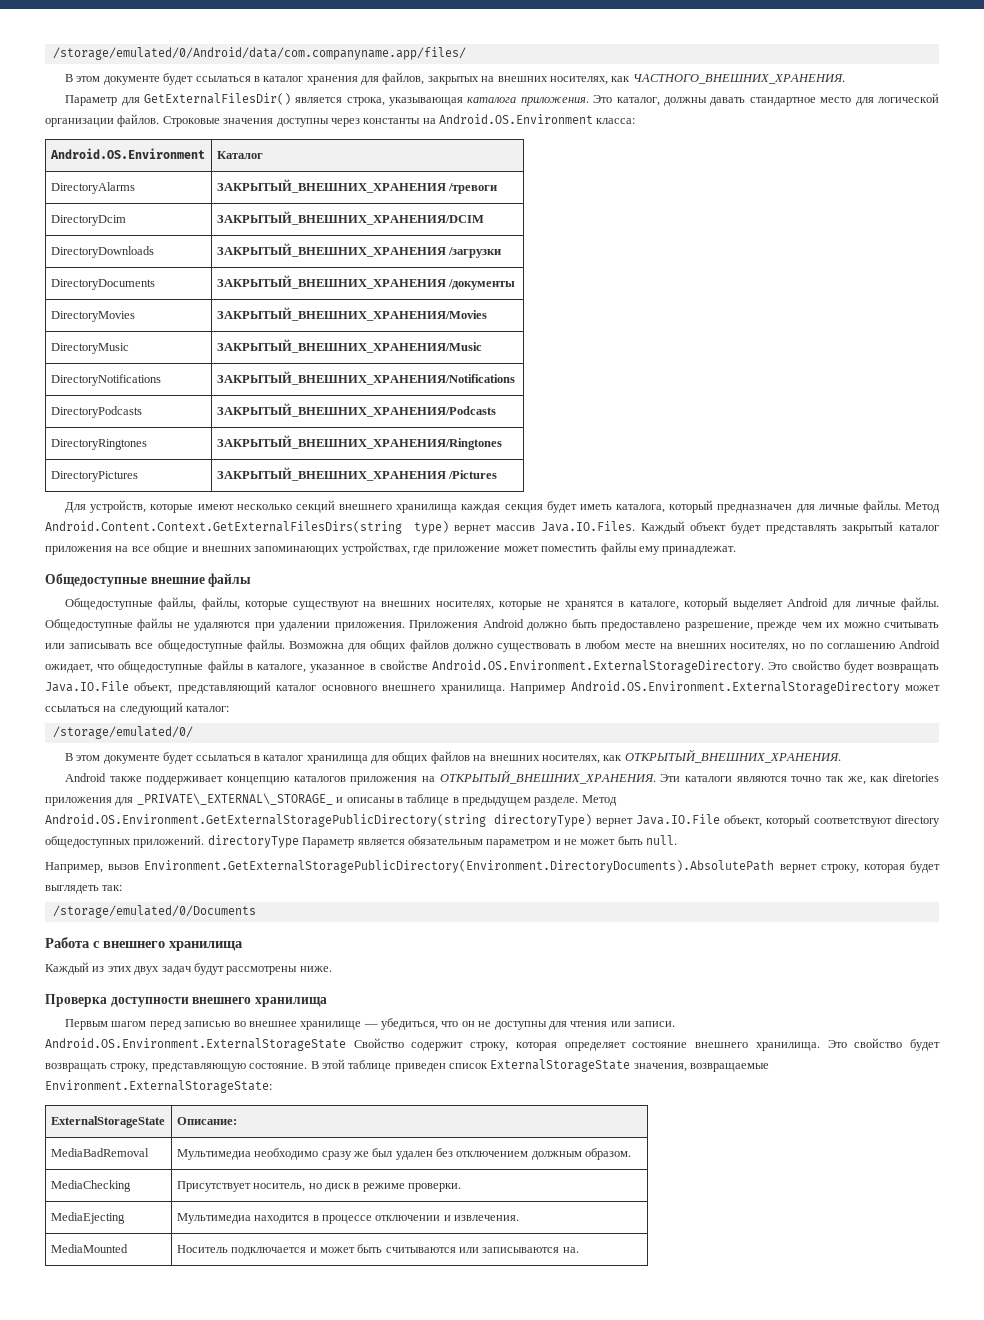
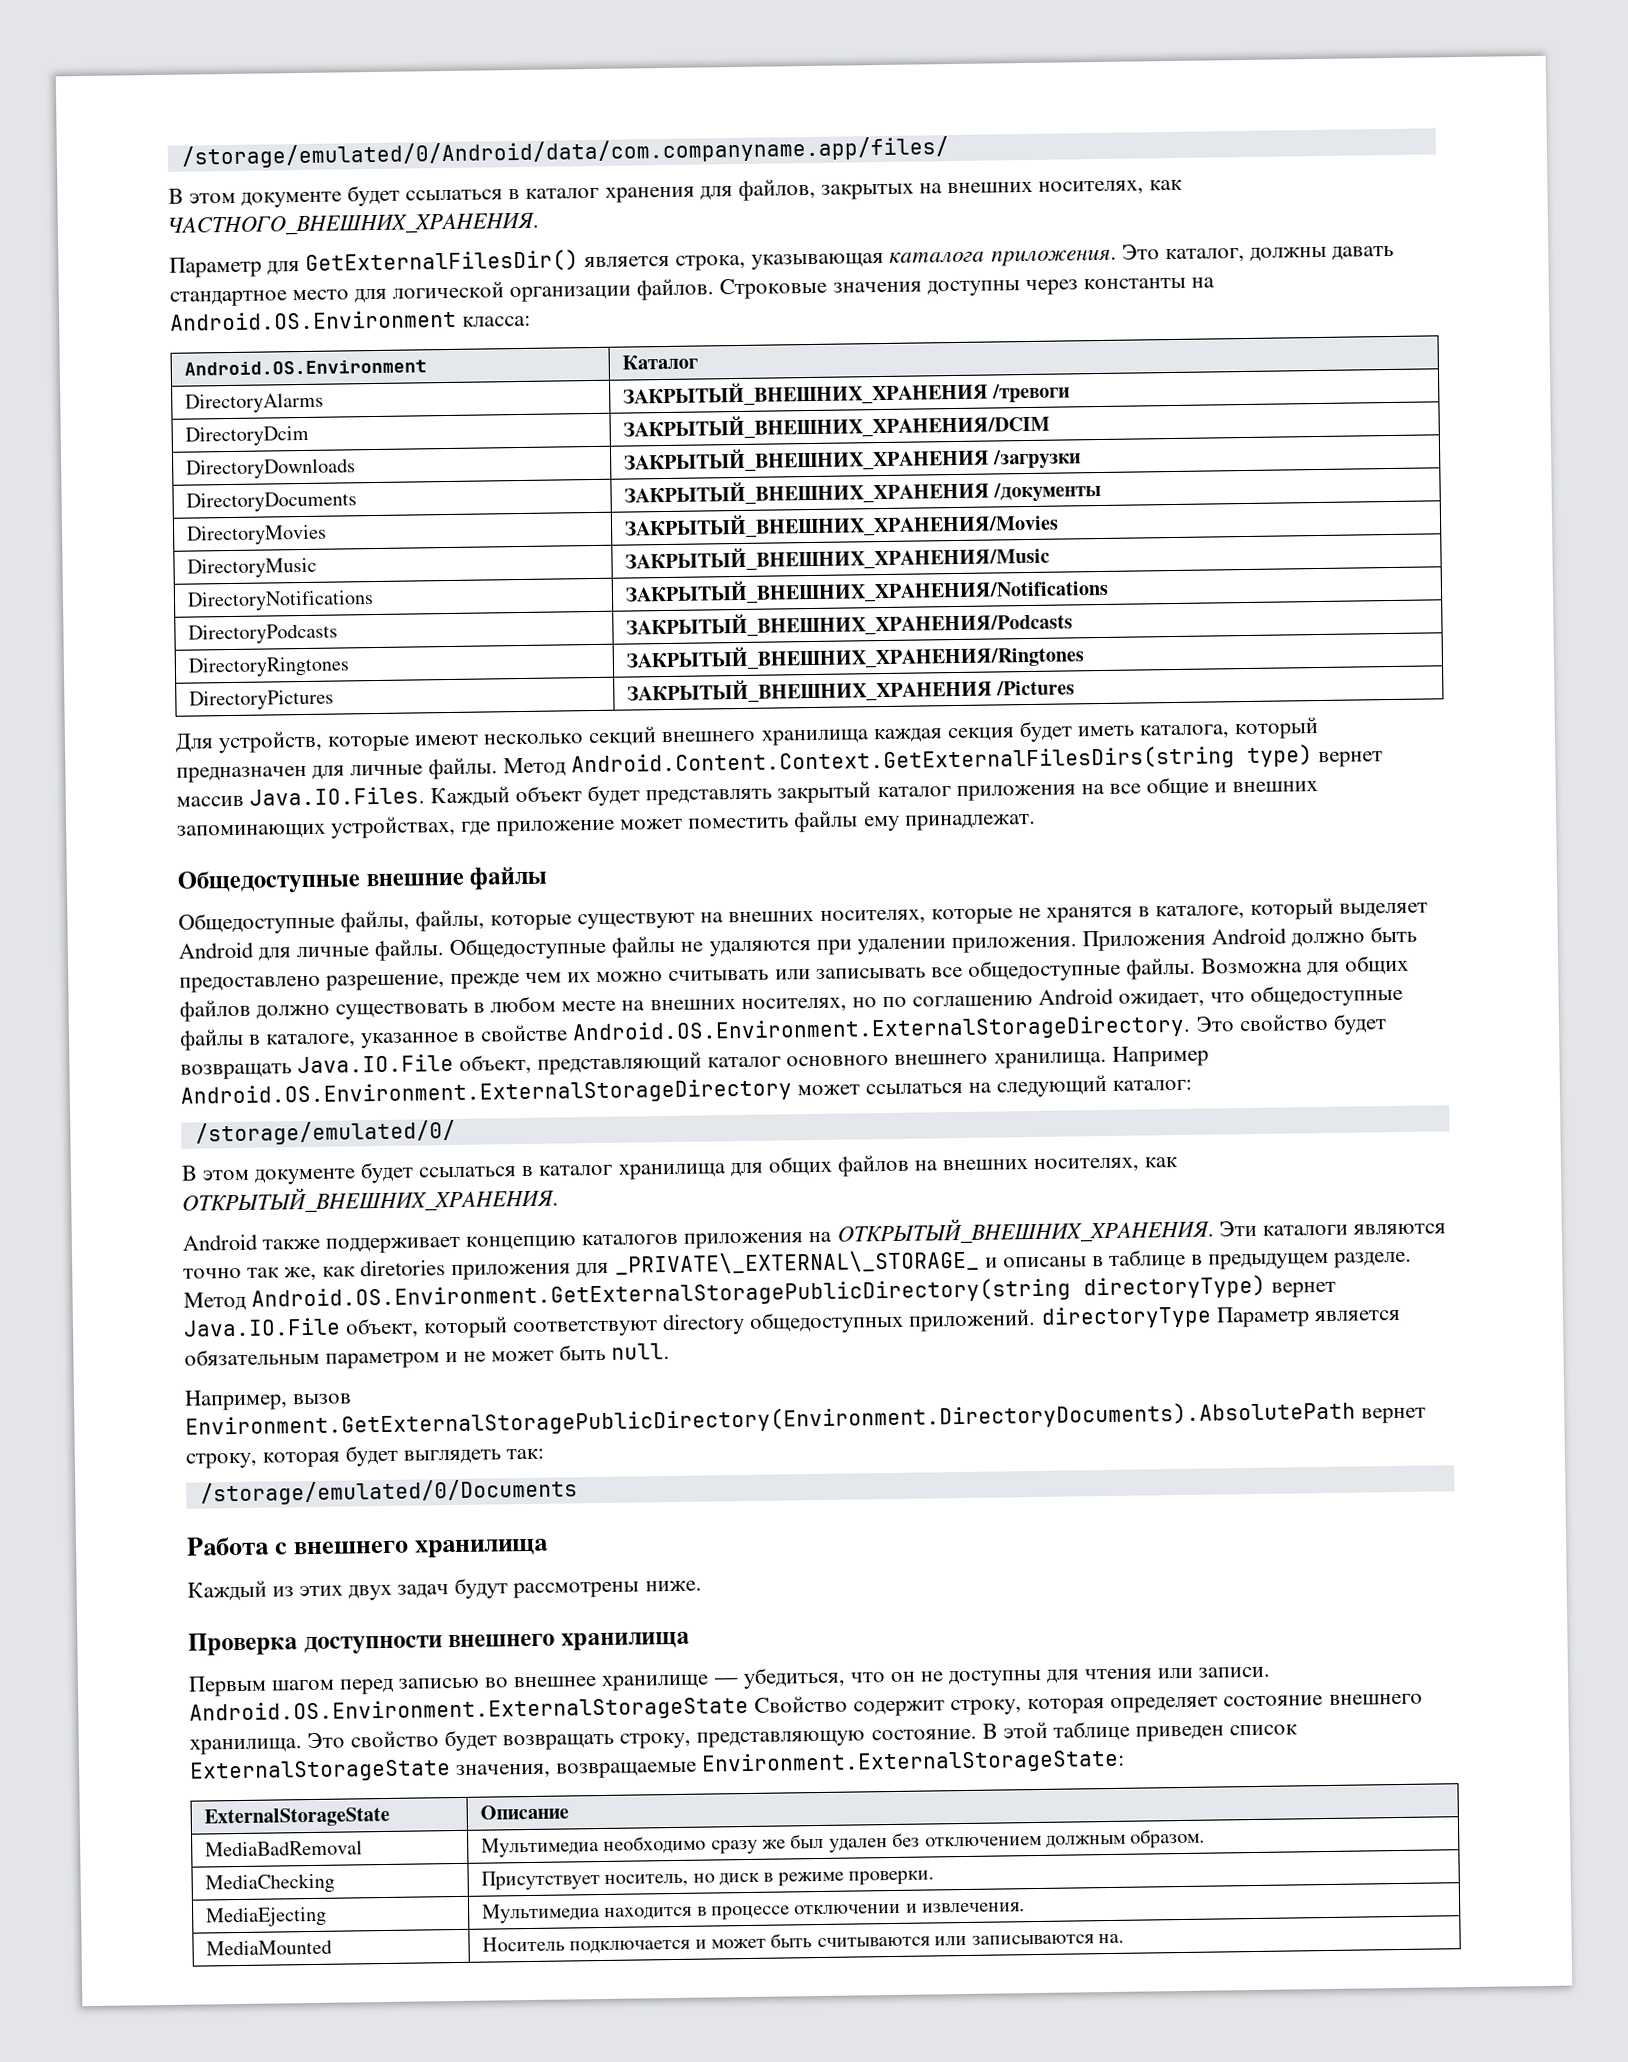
- ExternalStorageState | Описание:
+ ExternalStorageState | Описание

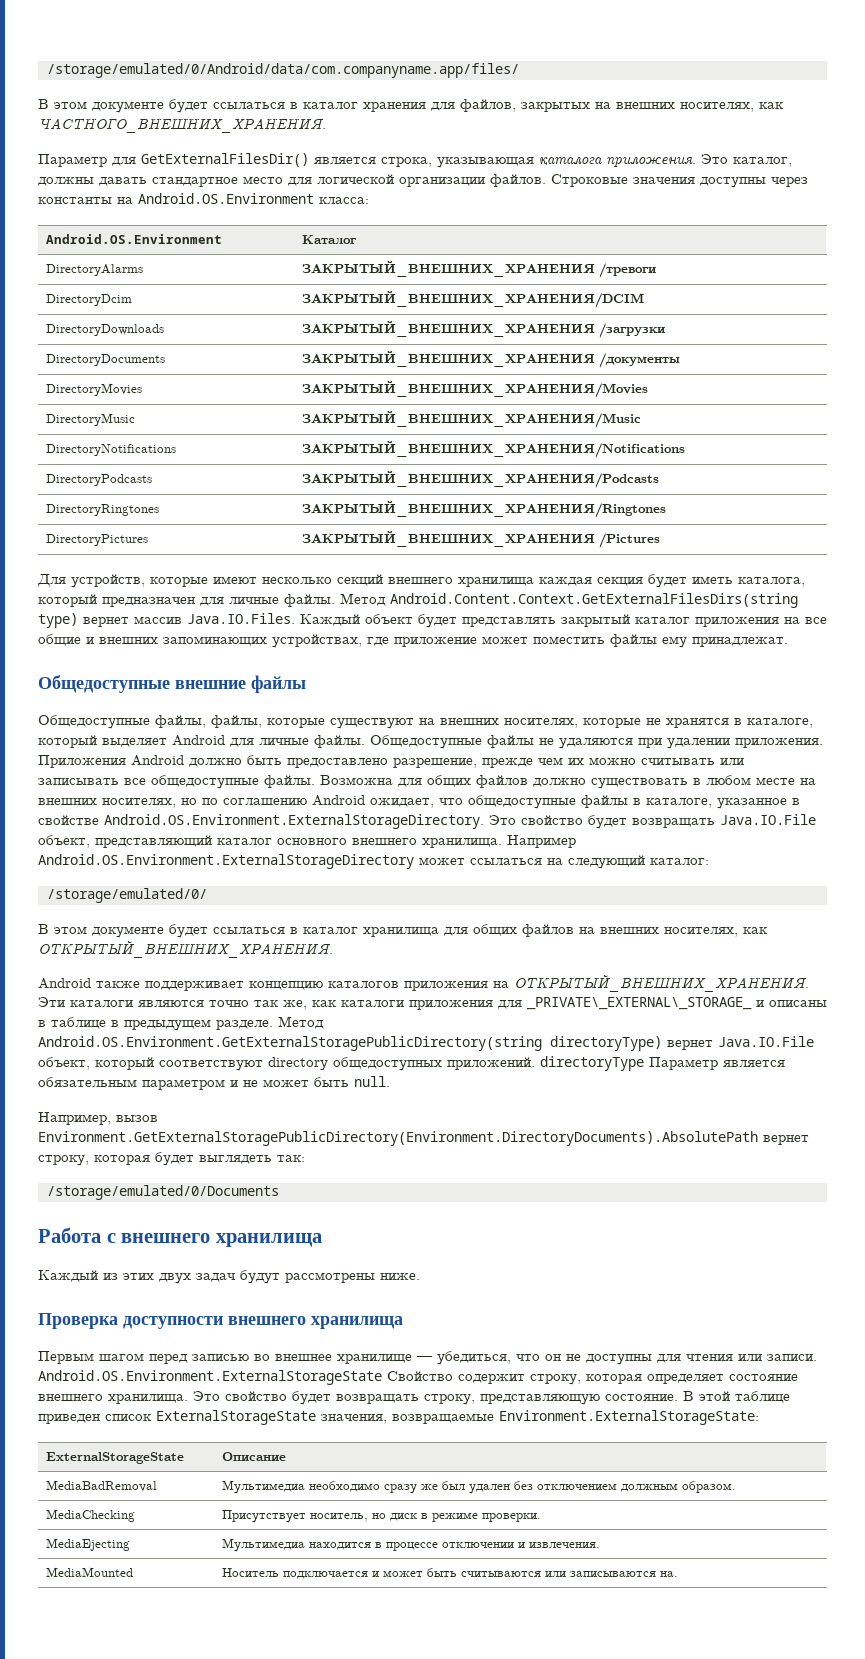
- Эти каталоги являются точно так же, как diretories приложения для _PRIVATE\_EXTERNAL\_STORAGE_ и описаны в таблице в предыдущем разделе.
+ Эти каталоги являются точно так же, как каталоги приложения для _PRIVATE\_EXTERNAL\_STORAGE_ и описаны в таблице в предыдущем разделе.

